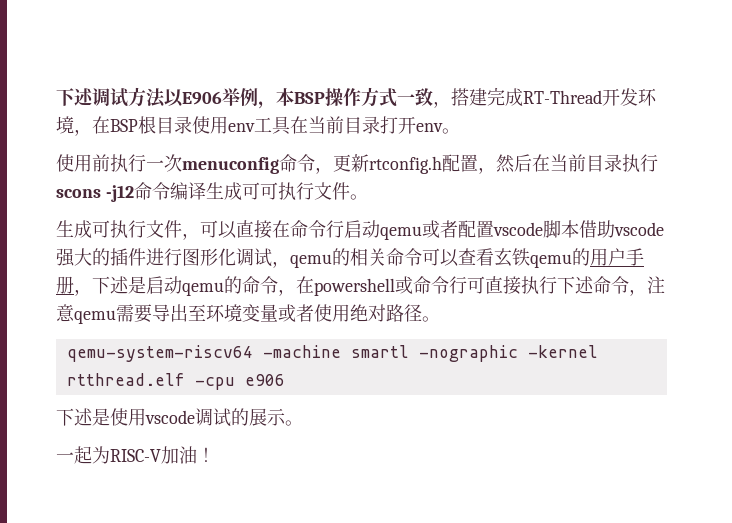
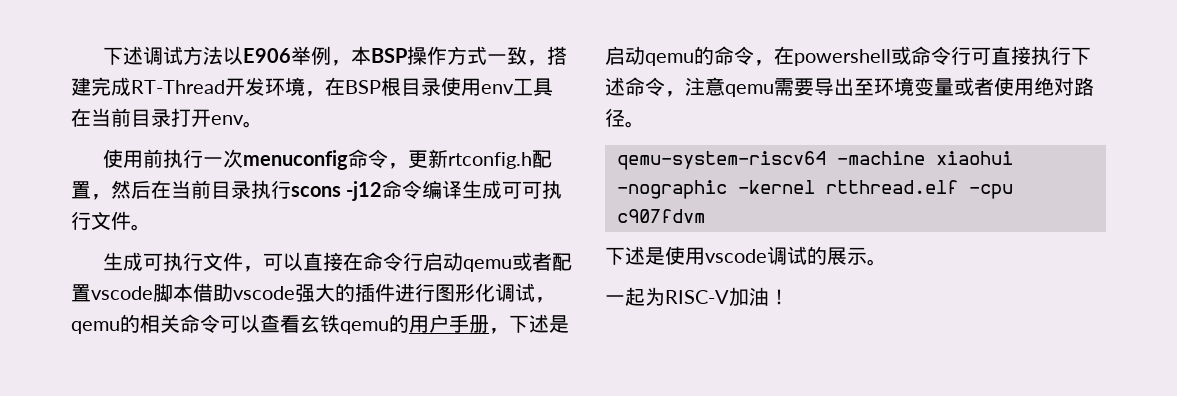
- qemu-system-riscv64 -machine smartl -nographic -kernel rtthread.elf -cpu e906
+ qemu-system-riscv64 -machine xiaohui -nographic -kernel rtthread.elf -cpu c907fdvm

